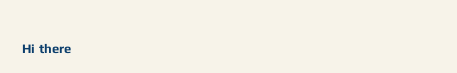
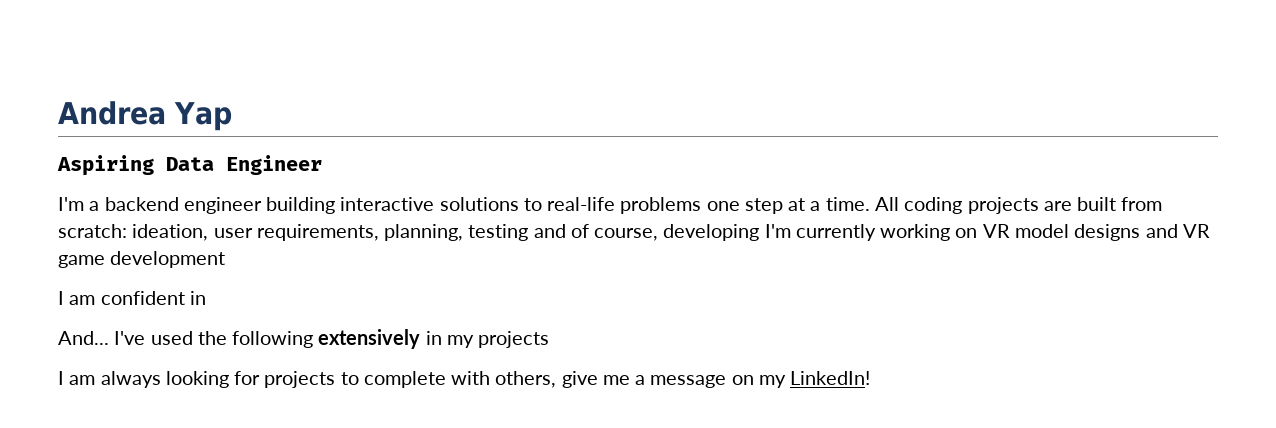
- Hi there
+ Andrea Yap
+ Aspiring Data Engineer
+ I'm a backend engineer building interactive solutions to real-life problems one step at a time. All coding projects are built from scratch: ideation, user requirements, planning, testing and of course, developing I'm currently working on VR model designs and VR game development
+ I am confident in
+ And... I've used the following extensively in my projects
+ I am always looking for projects to complete with others, give me a message on my LinkedIn!

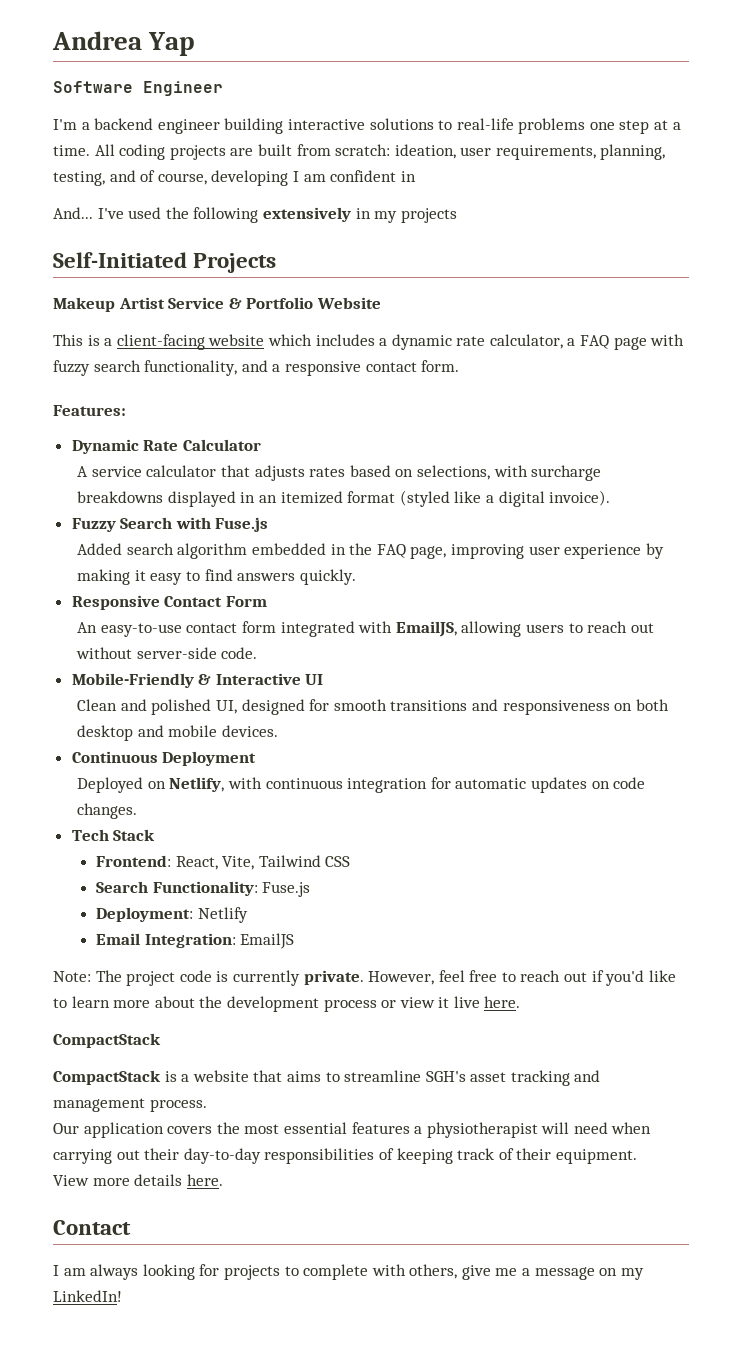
- Aspiring Data Engineer
+ Software Engineer
- All coding projects are built from scratch: ideation, user requirements, planning, testing and of course, developing I'm currently working on VR model designs and VR game development
- I am confident in
+ All coding projects are built from scratch: ideation, user requirements, planning, testing, and of course, developing I am confident in
+ Self-Initiated Projects
+ Makeup Artist Service & Portfolio Website
+ This is a client-facing website which includes a dynamic rate calculator, a FAQ page with fuzzy search functionality, and a responsive contact form.
+ Features:
+ Dynamic Rate Calculator
+ A service calculator that adjusts rates based on selections, with surcharge breakdowns displayed in an itemized format (styled like a digital invoice).
+ Fuzzy Search with Fuse.js
+ Added search algorithm embedded in the FAQ page, improving user experience by making it easy to find answers quickly.
+ Responsive Contact Form
+ An easy-to-use contact form integrated with EmailJS, allowing users to reach out without server-side code.
+ Mobile-Friendly & Interactive UI
+ Clean and polished UI, designed for smooth transitions and responsiveness on both desktop and mobile devices.
+ Continuous Deployment
+ Deployed on Netlify, with continuous integration for automatic updates on code changes.
+ Tech Stack
+ Frontend: React, Vite, Tailwind CSS
+ Search Functionality: Fuse.js
+ Deployment: Netlify
+ Email Integration: EmailJS
+ Note: The project code is currently private. However, feel free to reach out if you'd like to learn more about the development process or view it live here.
+ CompactStack
+ CompactStack is a website that aims to streamline SGH's asset tracking and management process.
+ Our application covers the most essential features a physiotherapist will need when carrying out their day-to-day responsibilities of keeping track of their equipment.
+ View more details here.
+ Contact

